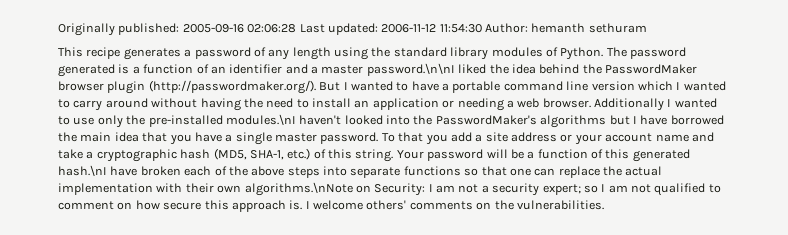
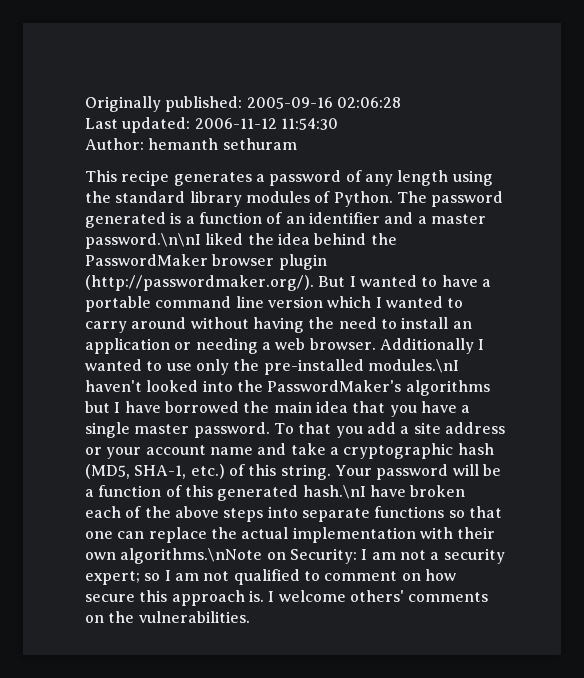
- Originally published: 2005-09-16 02:06:28 Last updated: 2006-11-12 11:54:30 Author: hemanth sethuram
+ Originally published: 2005-09-16 02:06:28
+ Last updated: 2006-11-12 11:54:30
+ Author: hemanth sethuram

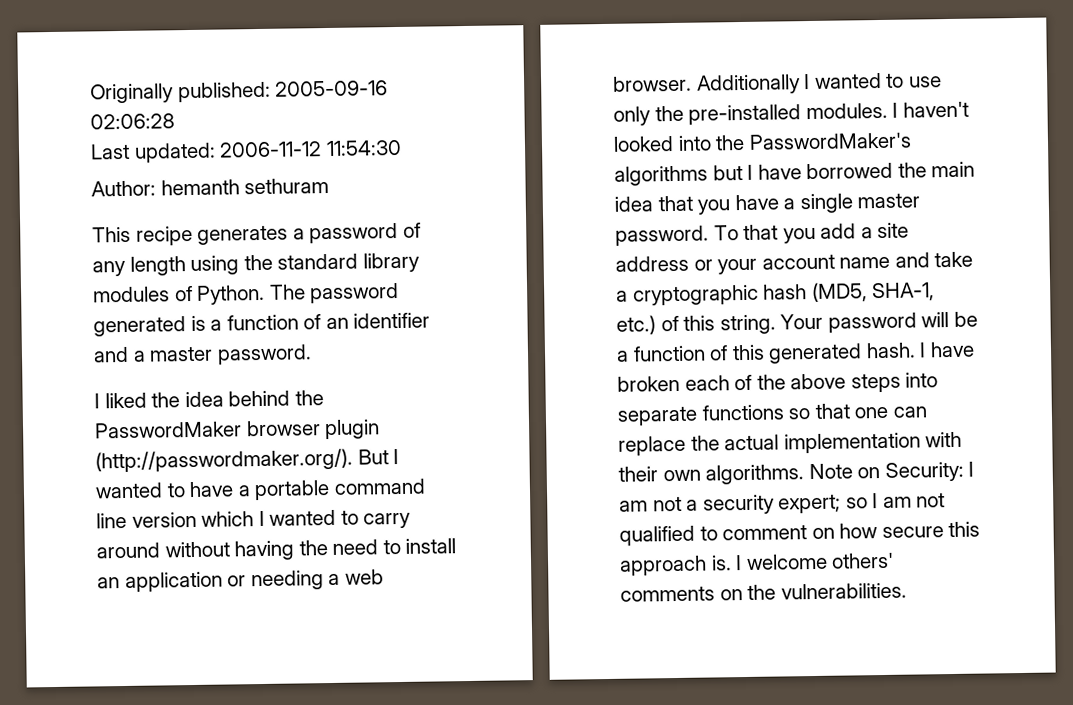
- The password generated is a function of an identifier and a master password.\n\nI liked the idea behind the PasswordMaker browser plugin (http://passwordmaker.org/). But I wanted to have a portable command line version which I wanted to carry around without having the need to install an application or needing a web browser.
+ The password generated is a function of an identifier and a master password.
+ I liked the idea behind the PasswordMaker browser plugin (http://passwordmaker.org/). But I wanted to have a portable command line version which I wanted to carry around without having the need to install an application or needing a web browser.
- Additionally I wanted to use only the pre-installed modules.\nI haven't looked into the PasswordMaker's algorithms but I have borrowed the main idea that you have a single master password.
+ Additionally I wanted to use only the pre-installed modules. I haven't looked into the PasswordMaker's algorithms but I have borrowed the main idea that you have a single master password.
- Your password will be a function of this generated hash.\nI have broken each of the above steps into separate functions so that one can replace the actual implementation with their own algorithms.\nNote on Security: I am not a security expert; so I am not qualified to comment on how secure this approach is.
+ Your password will be a function of this generated hash. I have broken each of the above steps into separate functions so that one can replace the actual implementation with their own algorithms. Note on Security: I am not a security expert; so I am not qualified to comment on how secure this approach is.

